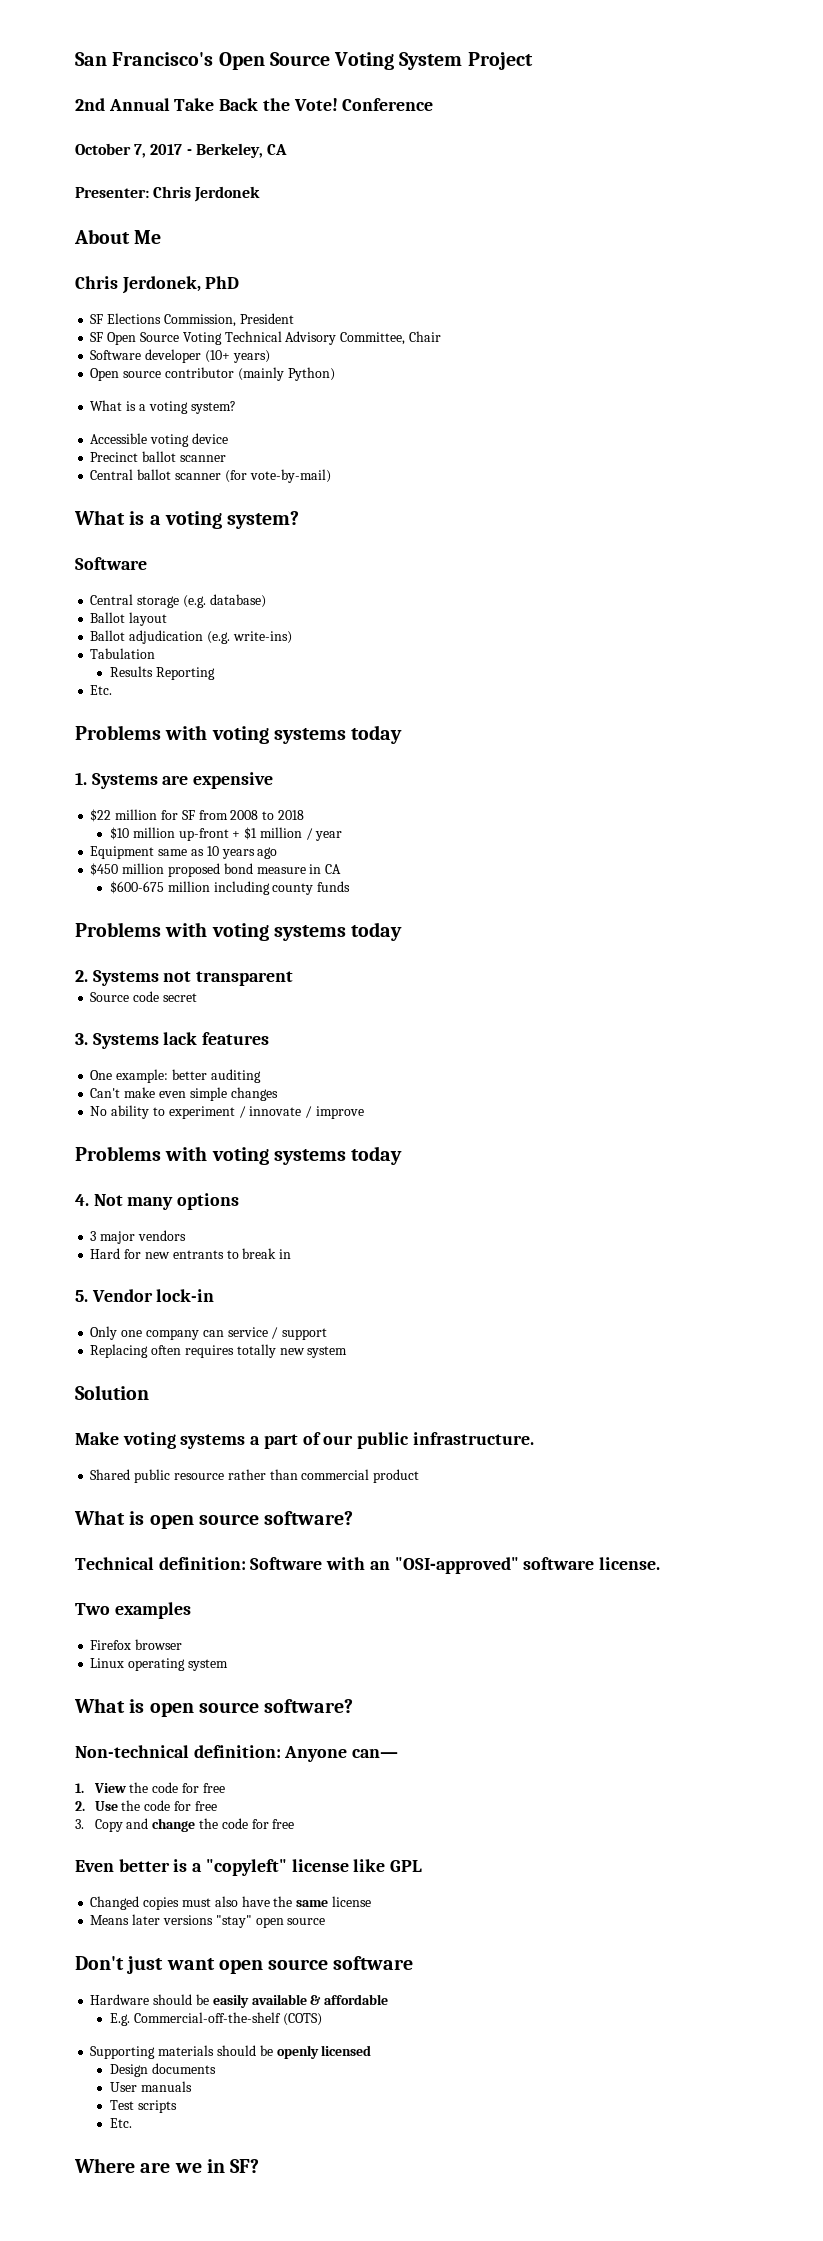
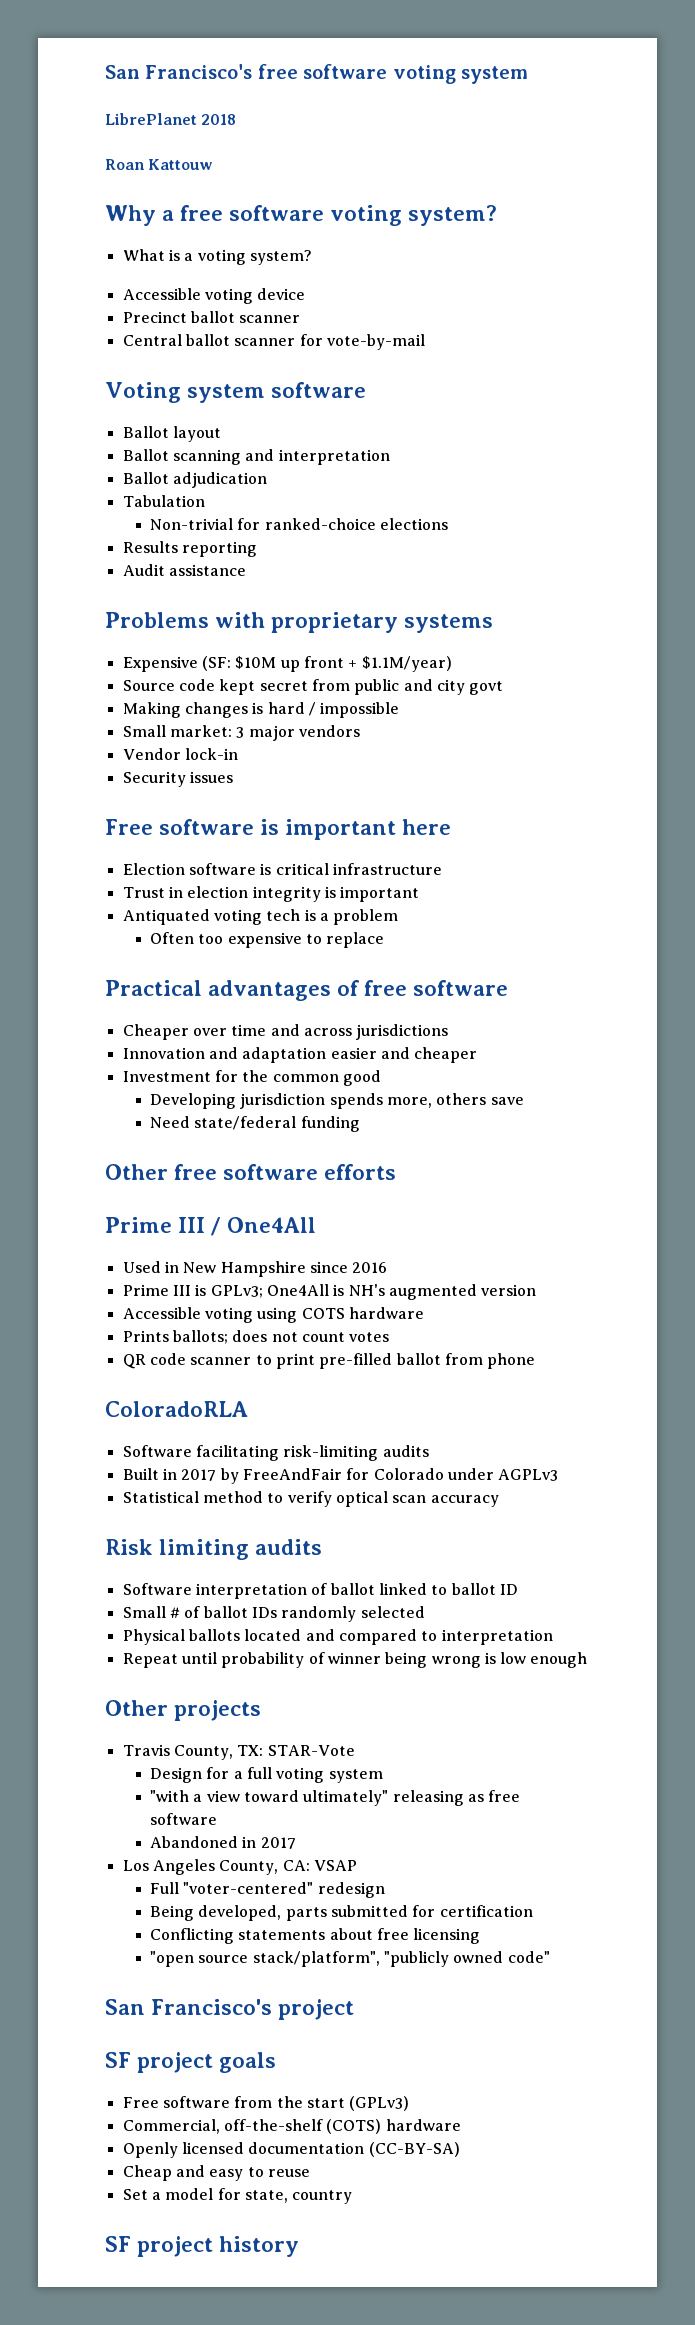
- San Francisco's Open Source Voting System Project
- 2nd Annual Take Back the Vote! Conference
- October 7, 2017 - Berkeley, CA
- Presenter: Chris Jerdonek
- About Me
- Chris Jerdonek, PhD
- SF Elections Commission, President
- SF Open Source Voting Technical Advisory Committee, Chair
- Software developer (10+ years)
- Open source contributor (mainly Python)
+ San Francisco's free software voting system
+ LibrePlanet 2018
+ Roan Kattouw
+ Why a free software voting system?
- Central ballot scanner (for vote-by-mail)
- What is a voting system?
- Software
- Central storage (e.g. database)
+ Central ballot scanner for vote-by-mail
+ Voting system software
  Ballot layout
+ Ballot scanning and interpretation
- Ballot adjudication (e.g. write-ins)
+ Ballot adjudication
- Results Reporting
- Etc.
- Problems with voting systems today
- 1. Systems are expensive
- $22 million for SF from 2008 to 2018
- $10 million up-front + $1 million / year
- Equipment same as 10 years ago
- $450 million proposed bond measure in CA
- $600-675 million including county funds
- Problems with voting systems today
- 2. Systems not transparent
+ Non-trivial for ranked-choice elections
+ Results reporting
+ Audit assistance
+ Problems with proprietary systems
+ Expensive (SF: $10M up front + $1.1M/year)
- Source code secret
- 3. Systems lack features
- One example: better auditing
- Can't make even simple changes
- No ability to experiment / innovate / improve
- Problems with voting systems today
- 4. Not many options
- 3 major vendors
- Hard for new entrants to break in
- 5. Vendor lock-in
- Only one company can service / support
- Replacing often requires totally new system
- Solution
- Make voting systems a part of our public infrastructure.
- Shared public resource rather than commercial product
- What is open source software?
- Technical definition: Software with an "OSI‑approved" software license.
- Two examples
- Firefox browser
- Linux operating system
- What is open source software?
- Non-technical definition: Anyone can—
- 1. View the code for free
- 2. Use the code for free
- 3. Copy and change the code for free
- Even better is a "copyleft" license like GPL
- Changed copies must also have the same license
- Means later versions "stay" open source
- Don't just want open source software
- Hardware should be easily available & affordable
- E.g. Commercial-off-the-shelf (COTS)
- Supporting materials should be openly licensed
- Design documents
- User manuals
- Test scripts
- Etc.
- Where are we in SF?
+ Source code kept secret from public and city govt
+ Making changes is hard / impossible
+ Small market: 3 major vendors
+ Vendor lock-in
+ Security issues
+ Free software is important here
+ Election software is critical infrastructure
+ Trust in election integrity is important
+ Antiquated voting tech is a problem
+ Often too expensive to replace
+ Practical advantages of free software
+ Cheaper over time and across jurisdictions
+ Innovation and adaptation easier and cheaper
+ Investment for the common good
+ Developing jurisdiction spends more, others save
+ Need state/federal funding
+ Other free software efforts
+ Prime III / One4All
+ Used in New Hampshire since 2016
+ Prime III is GPLv3; One4All is NH's augmented version
+ Accessible voting using COTS hardware
+ Prints ballots; does not count votes
+ QR code scanner to print pre-filled ballot from phone
+ ColoradoRLA
+ Software facilitating risk-limiting audits
+ Built in 2017 by FreeAndFair for Colorado under AGPLv3
+ Statistical method to verify optical scan accuracy
+ Risk limiting audits
+ Software interpretation of ballot linked to ballot ID
+ Small # of ballot IDs randomly selected
+ Physical ballots located and compared to interpretation
+ Repeat until probability of winner being wrong is low enough
+ Other projects
+ Travis County, TX: STAR-Vote
+ Design for a full voting system
+ "with a view toward ultimately" releasing as free software
+ Abandoned in 2017
+ Los Angeles County, CA: VSAP
+ Full "voter-centered" redesign
+ Being developed, parts submitted for certification
+ Conflicting statements about free licensing
+ "open source stack/platform", "publicly owned code"
+ San Francisco's project
+ SF project goals
+ Free software from the start (GPLv3)
+ Commercial, off-the-shelf (COTS) hardware
+ Openly licensed documentation (CC-BY-SA)
+ Cheap and easy to reuse
+ Set a model for state, country
+ SF project history

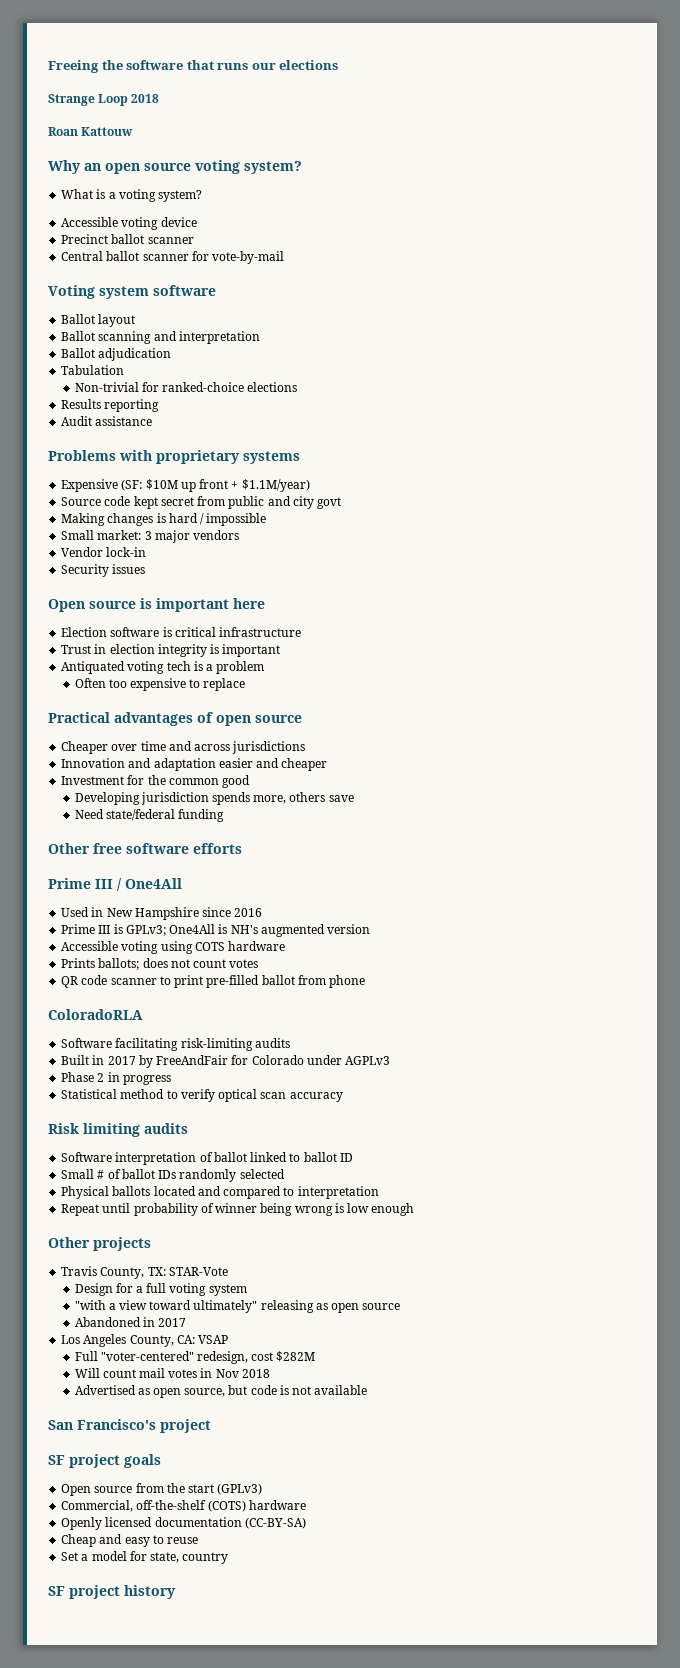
- San Francisco's free software voting system
- LibrePlanet 2018
+ Freeing the software that runs our elections
+ Strange Loop 2018
- Why a free software voting system?
+ Why an open source voting system?
- Free software is important here
+ Open source is important here
- Practical advantages of free software
+ Practical advantages of open source
+ Phase 2 in progress
- "with a view toward ultimately" releasing as free software
+ "with a view toward ultimately" releasing as open source
- Full "voter-centered" redesign
- Being developed, parts submitted for certification
- Conflicting statements about free licensing
- "open source stack/platform", "publicly owned code"
+ Full "voter-centered" redesign, cost $282M
+ Will count mail votes in Nov 2018
+ Advertised as open source, but code is not available
- Free software from the start (GPLv3)
+ Open source from the start (GPLv3)

